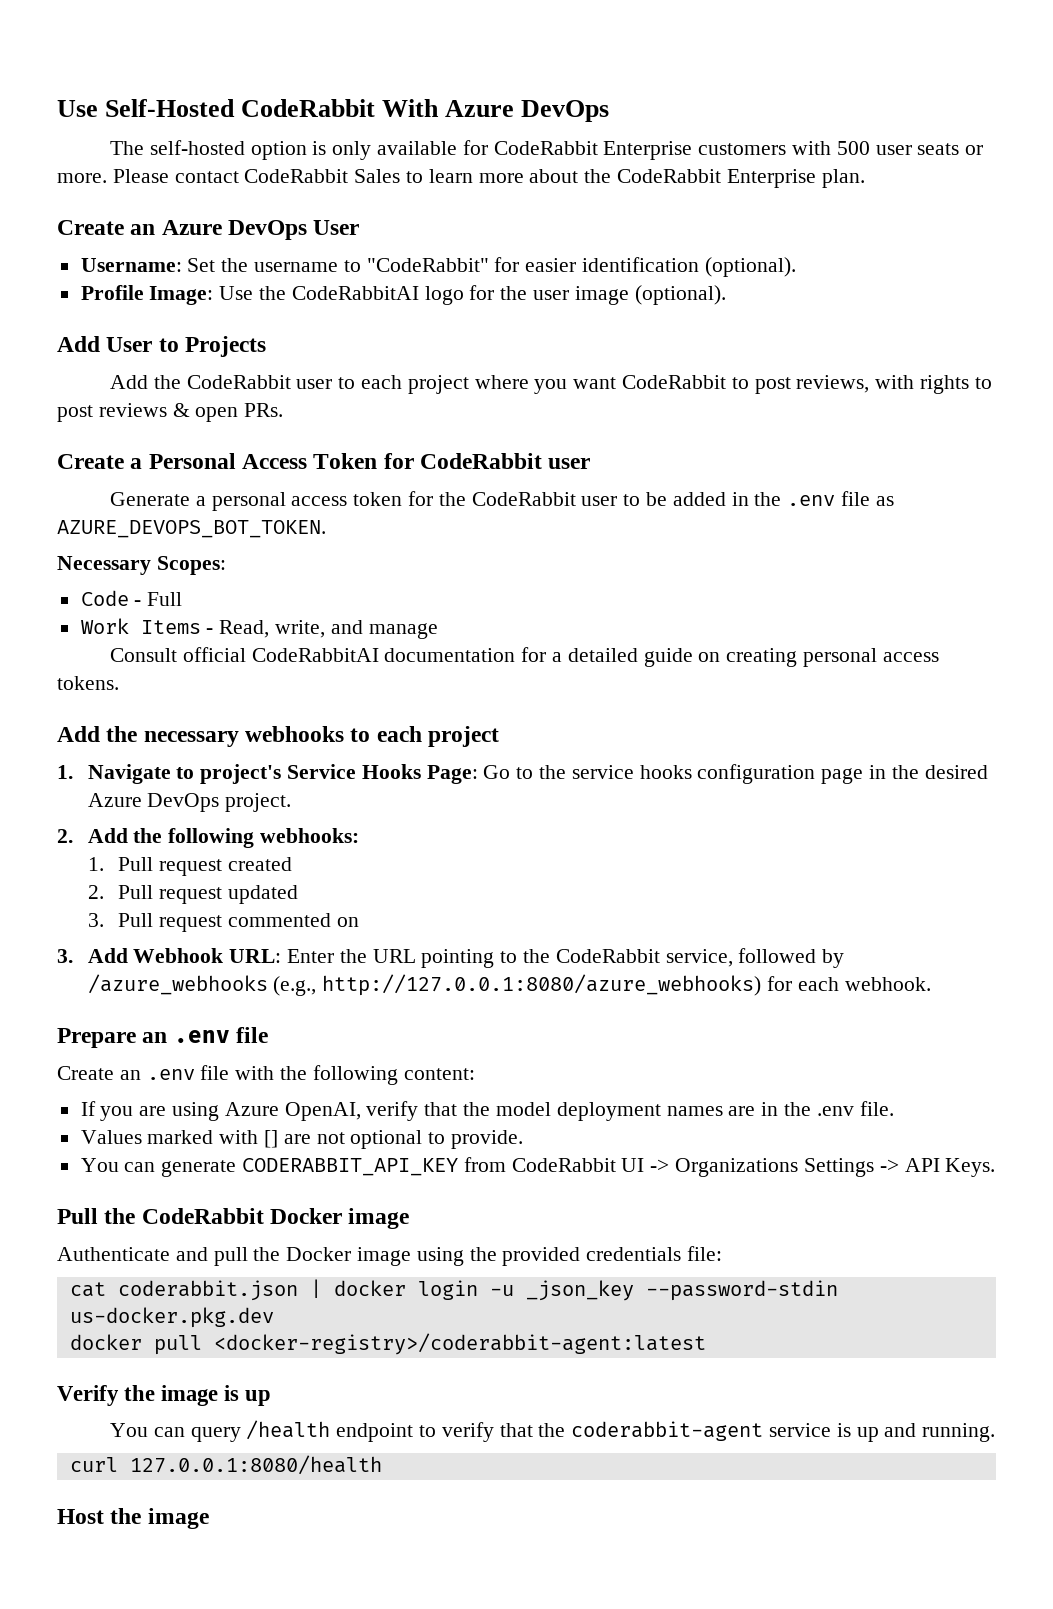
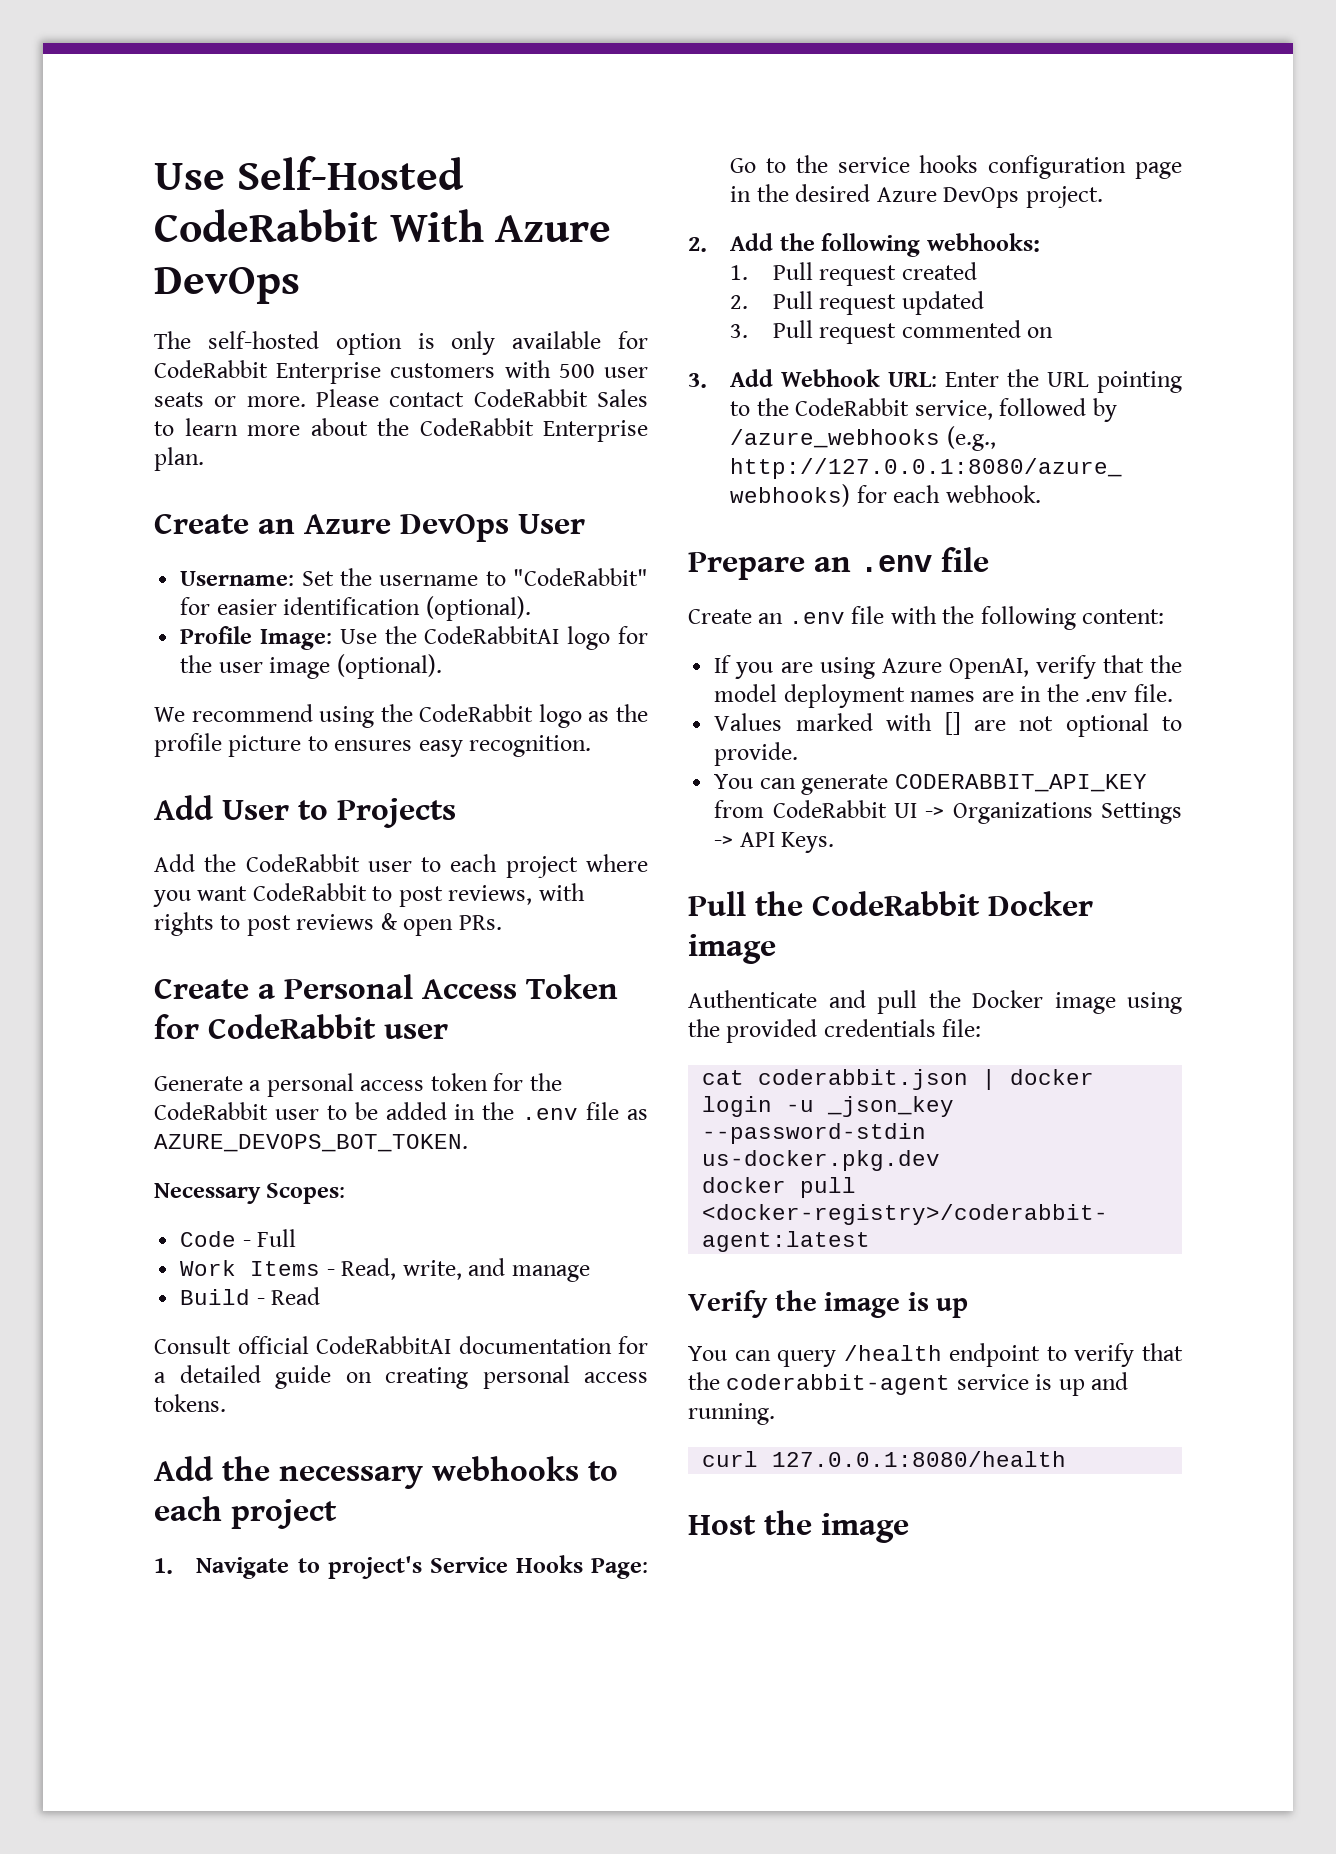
+ We recommend using the CodeRabbit logo as the profile picture to ensures easy recognition.
+ Build - Read

